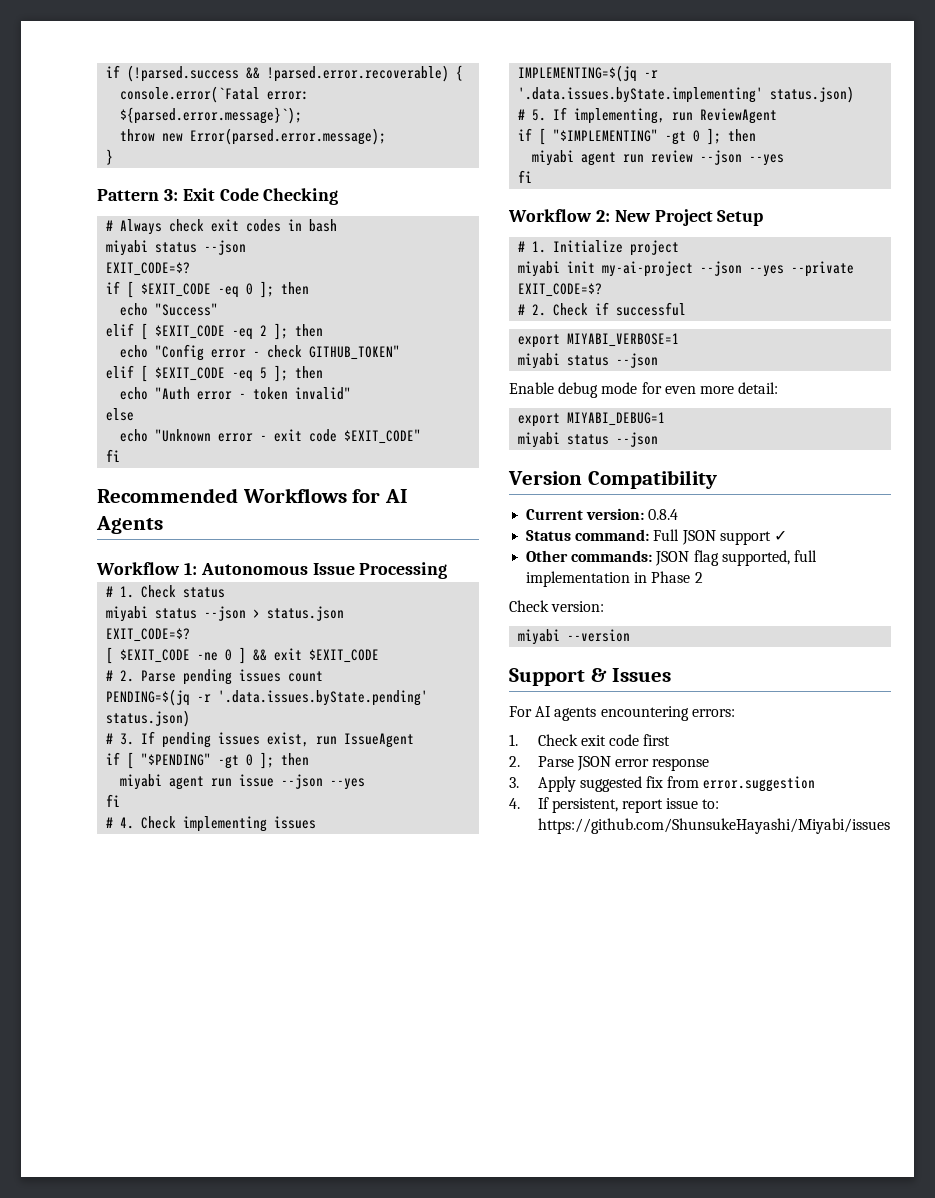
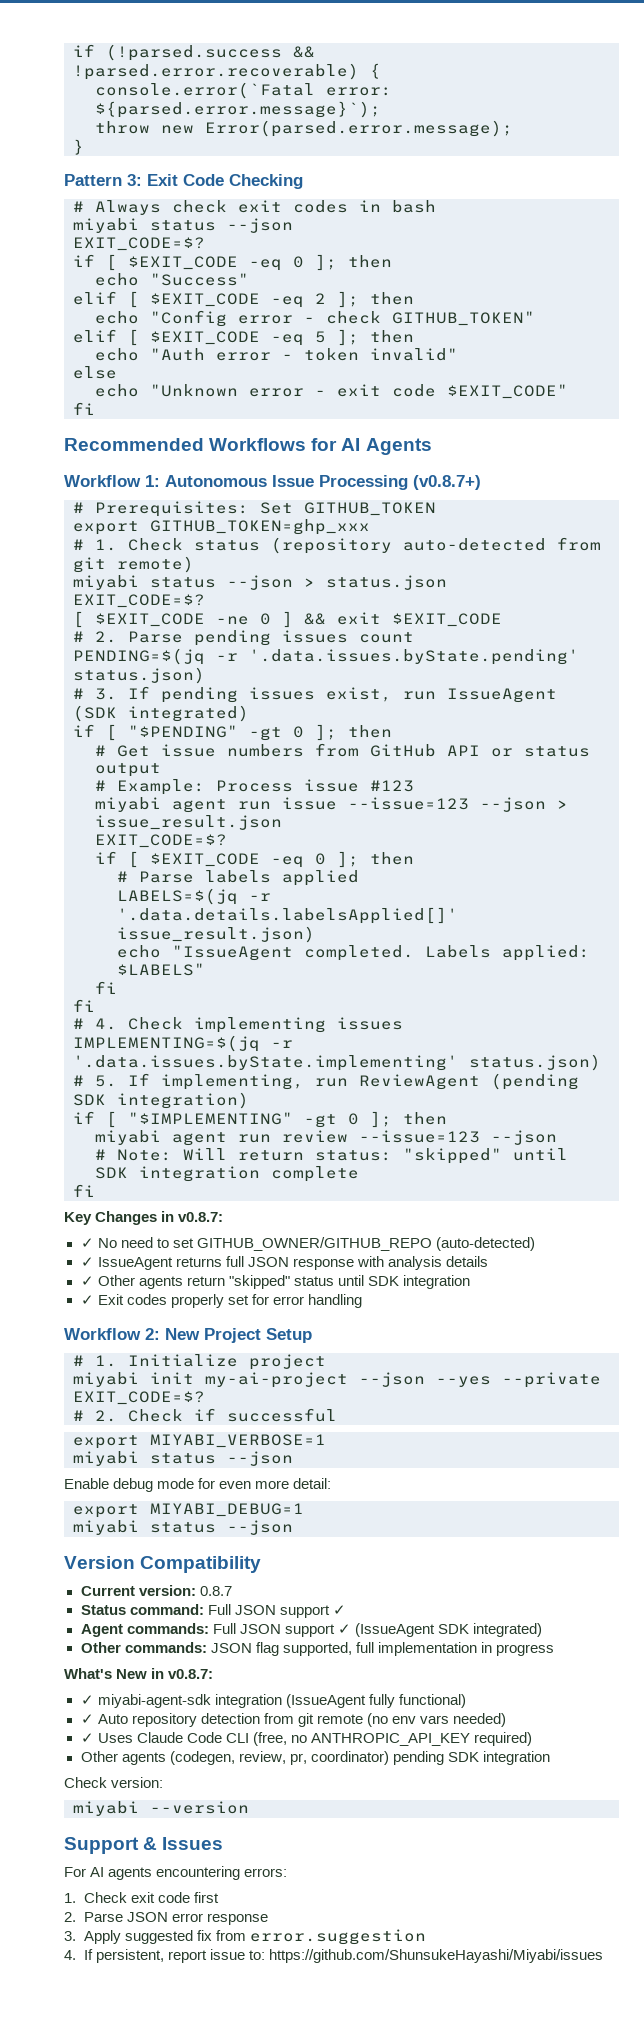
- Workflow 1: Autonomous Issue Processing
+ Workflow 1: Autonomous Issue Processing (v0.8.7+)
+ # Prerequisites: Set GITHUB_TOKEN
+ export GITHUB_TOKEN=ghp_xxx
- # 1. Check status
+ # 1. Check status (repository auto-detected from git remote)
- # 3. If pending issues exist, run IssueAgent
+ # 3. If pending issues exist, run IssueAgent (SDK integrated)
- miyabi agent run issue --json --yes
+ # Get issue numbers from GitHub API or status output
+ # Example: Process issue #123
+ miyabi agent run issue --issue=123 --json > issue_result.json
+ EXIT_CODE=$?
+ if [ $EXIT_CODE -eq 0 ]; then
+ # Parse labels applied
+ LABELS=$(jq -r '.data.details.labelsApplied[]' issue_result.json)
+ echo "IssueAgent completed. Labels applied: $LABELS"
+ fi
- # 5. If implementing, run ReviewAgent
+ # 5. If implementing, run ReviewAgent (pending SDK integration)
- miyabi agent run review --json --yes
+ miyabi agent run review --issue=123 --json
+ # Note: Will return status: "skipped" until SDK integration complete
  fi
+ Key Changes in v0.8.7:
+ ✓ No need to set GITHUB_OWNER/GITHUB_REPO (auto-detected)
+ ✓ IssueAgent returns full JSON response with analysis details
+ ✓ Other agents return "skipped" status until SDK integration
+ ✓ Exit codes properly set for error handling
- Current version: 0.8.4
+ Current version: 0.8.7
+ Agent commands: Full JSON support ✓ (IssueAgent SDK integrated)
- Other commands: JSON flag supported, full implementation in Phase 2
+ Other commands: JSON flag supported, full implementation in progress
+ What's New in v0.8.7:
+ ✓ miyabi-agent-sdk integration (IssueAgent fully functional)
+ ✓ Auto repository detection from git remote (no env vars needed)
+ ✓ Uses Claude Code CLI (free, no ANTHROPIC_API_KEY required)
+ Other agents (codegen, review, pr, coordinator) pending SDK integration

